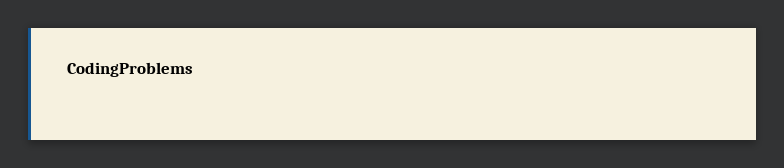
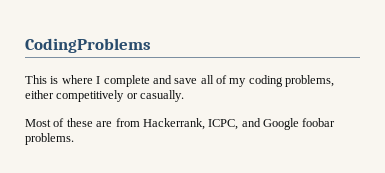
+ This is where I complete and save all of my coding problems, either competitively or casually.
+ Most of these are from Hackerrank, ICPC, and Google foobar problems.

